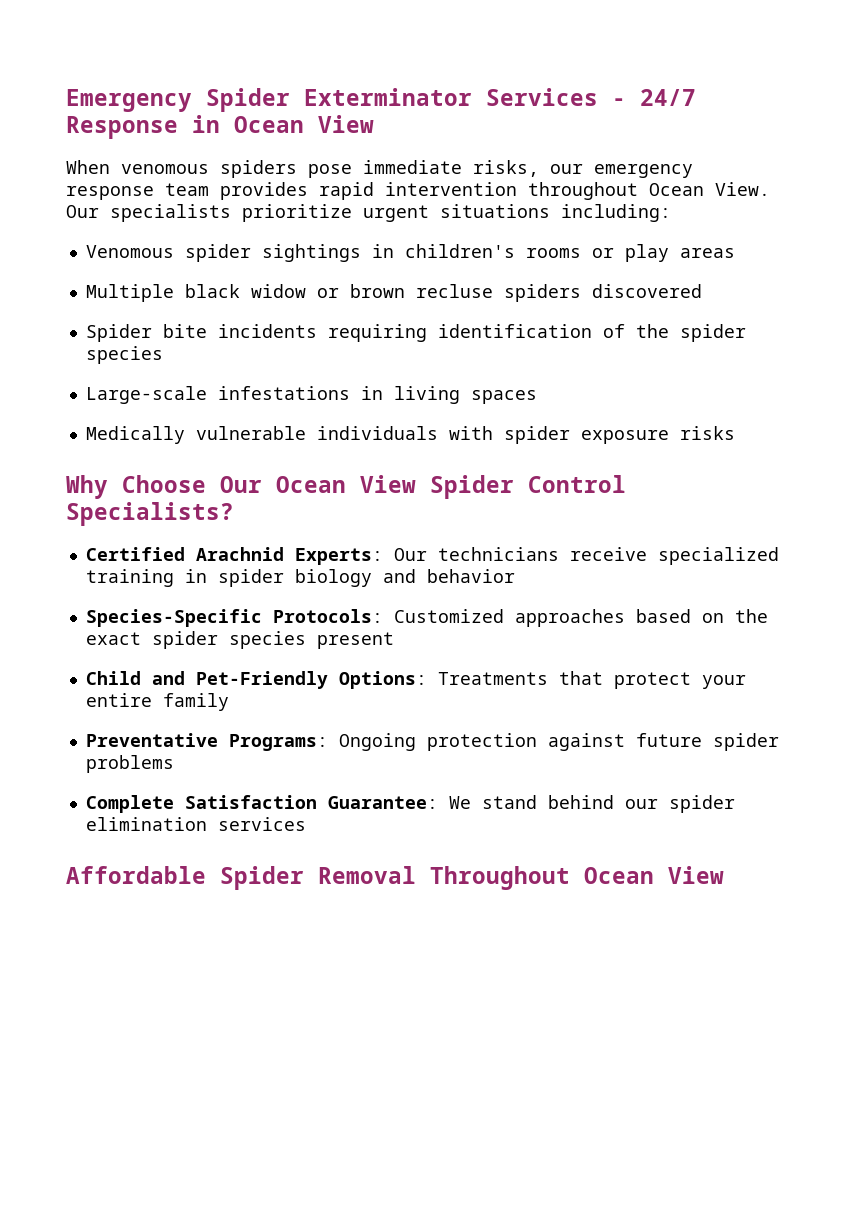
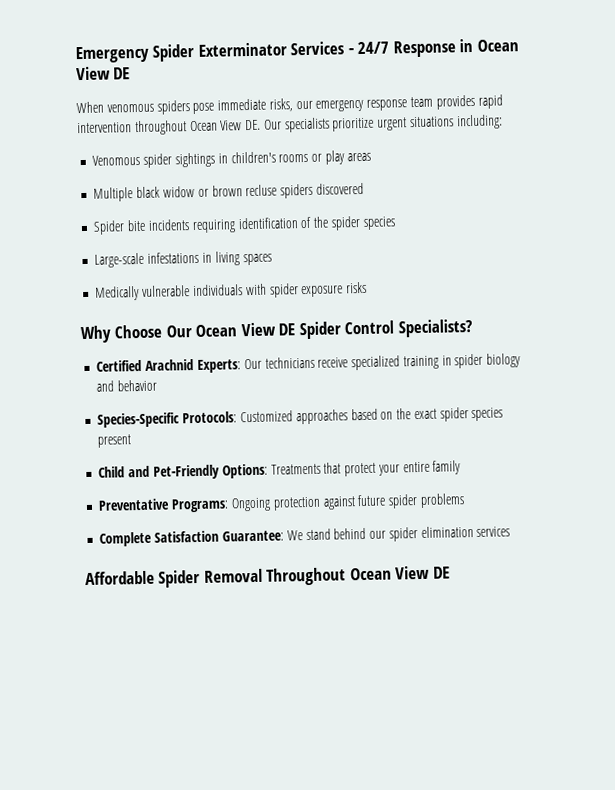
- Emergency Spider Exterminator Services - 24/7 Response in Ocean View
+ Emergency Spider Exterminator Services - 24/7 Response in Ocean View DE
- When venomous spiders pose immediate risks, our emergency response team provides rapid intervention throughout Ocean View. Our specialists prioritize urgent situations including:
+ When venomous spiders pose immediate risks, our emergency response team provides rapid intervention throughout Ocean View DE. Our specialists prioritize urgent situations including:
- Why Choose Our Ocean View Spider Control Specialists?
+ Why Choose Our Ocean View DE Spider Control Specialists?
- Affordable Spider Removal Throughout Ocean View
+ Affordable Spider Removal Throughout Ocean View DE

